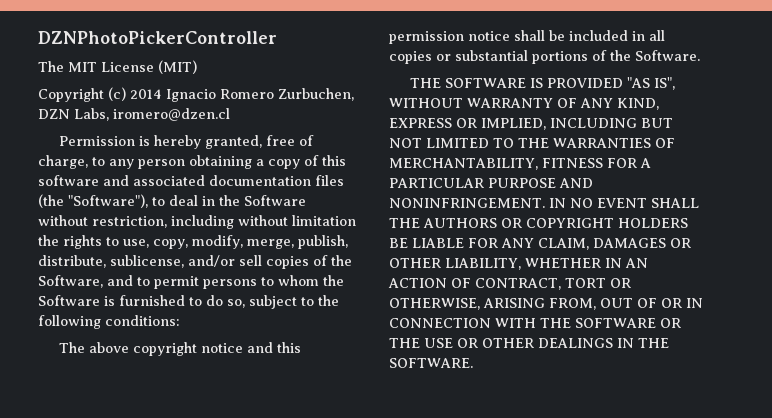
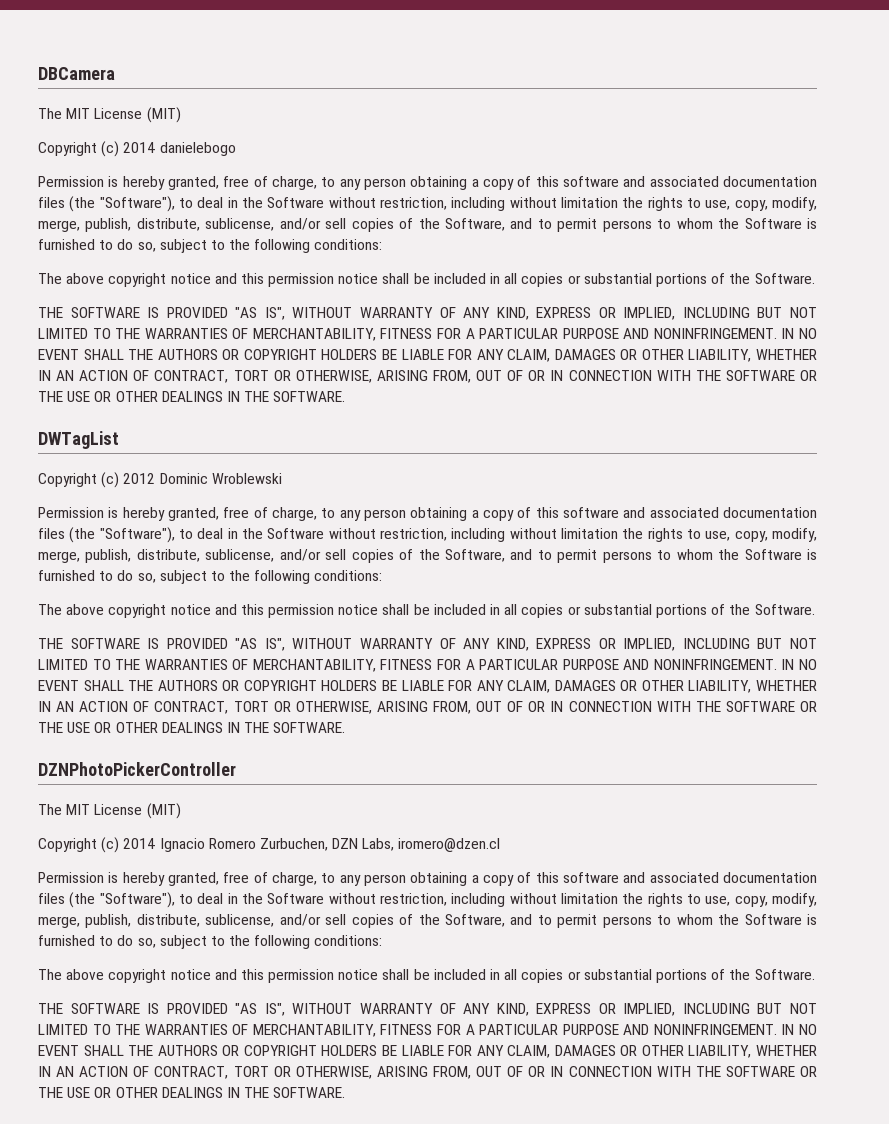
+ DBCamera
+ The MIT License (MIT)
+ Copyright (c) 2014 danielebogo
+ Permission is hereby granted, free of charge, to any person obtaining a copy of this software and associated documentation files (the "Software"), to deal in the Software without restriction, including without limitation the rights to use, copy, modify, merge, publish, distribute, sublicense, and/or sell copies of the Software, and to permit persons to whom the Software is furnished to do so, subject to the following conditions:
+ The above copyright notice and this permission notice shall be included in all copies or substantial portions of the Software.
+ THE SOFTWARE IS PROVIDED "AS IS", WITHOUT WARRANTY OF ANY KIND, EXPRESS OR IMPLIED, INCLUDING BUT NOT LIMITED TO THE WARRANTIES OF MERCHANTABILITY, FITNESS FOR A PARTICULAR PURPOSE AND NONINFRINGEMENT. IN NO EVENT SHALL THE AUTHORS OR COPYRIGHT HOLDERS BE LIABLE FOR ANY CLAIM, DAMAGES OR OTHER LIABILITY, WHETHER IN AN ACTION OF CONTRACT, TORT OR OTHERWISE, ARISING FROM, OUT OF OR IN CONNECTION WITH THE SOFTWARE OR THE USE OR OTHER DEALINGS IN THE SOFTWARE.
+ DWTagList
+ Copyright (c) 2012 Dominic Wroblewski
+ Permission is hereby granted, free of charge, to any person obtaining a copy of this software and associated documentation files (the "Software"), to deal in the Software without restriction, including without limitation the rights to use, copy, modify, merge, publish, distribute, sublicense, and/or sell copies of the Software, and to permit persons to whom the Software is furnished to do so, subject to the following conditions:
+ The above copyright notice and this permission notice shall be included in all copies or substantial portions of the Software.
+ THE SOFTWARE IS PROVIDED "AS IS", WITHOUT WARRANTY OF ANY KIND, EXPRESS OR IMPLIED, INCLUDING BUT NOT LIMITED TO THE WARRANTIES OF MERCHANTABILITY, FITNESS FOR A PARTICULAR PURPOSE AND NONINFRINGEMENT. IN NO EVENT SHALL THE AUTHORS OR COPYRIGHT HOLDERS BE LIABLE FOR ANY CLAIM, DAMAGES OR OTHER LIABILITY, WHETHER IN AN ACTION OF CONTRACT, TORT OR OTHERWISE, ARISING FROM, OUT OF OR IN CONNECTION WITH THE SOFTWARE OR THE USE OR OTHER DEALINGS IN THE SOFTWARE.

